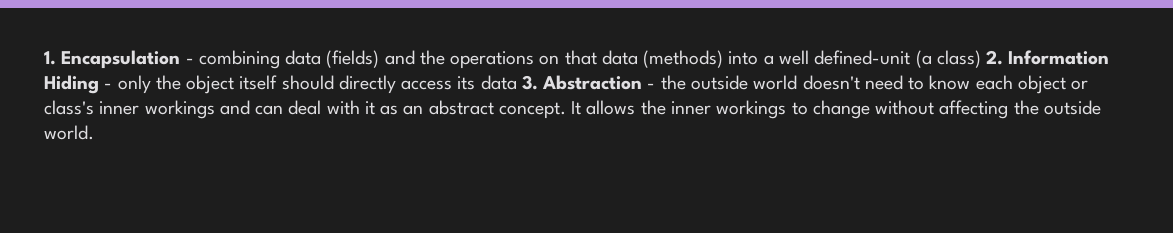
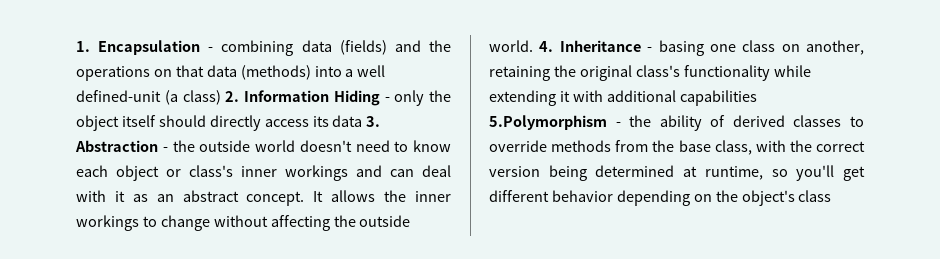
+ 4. Inheritance - basing one class on another, retaining the original class's functionality while extending it with additional capabilities 5.Polymorphism - the ability of derived classes to override methods from the base class, with the correct version being determined at runtime, so you'll get different behavior depending on the object's class

